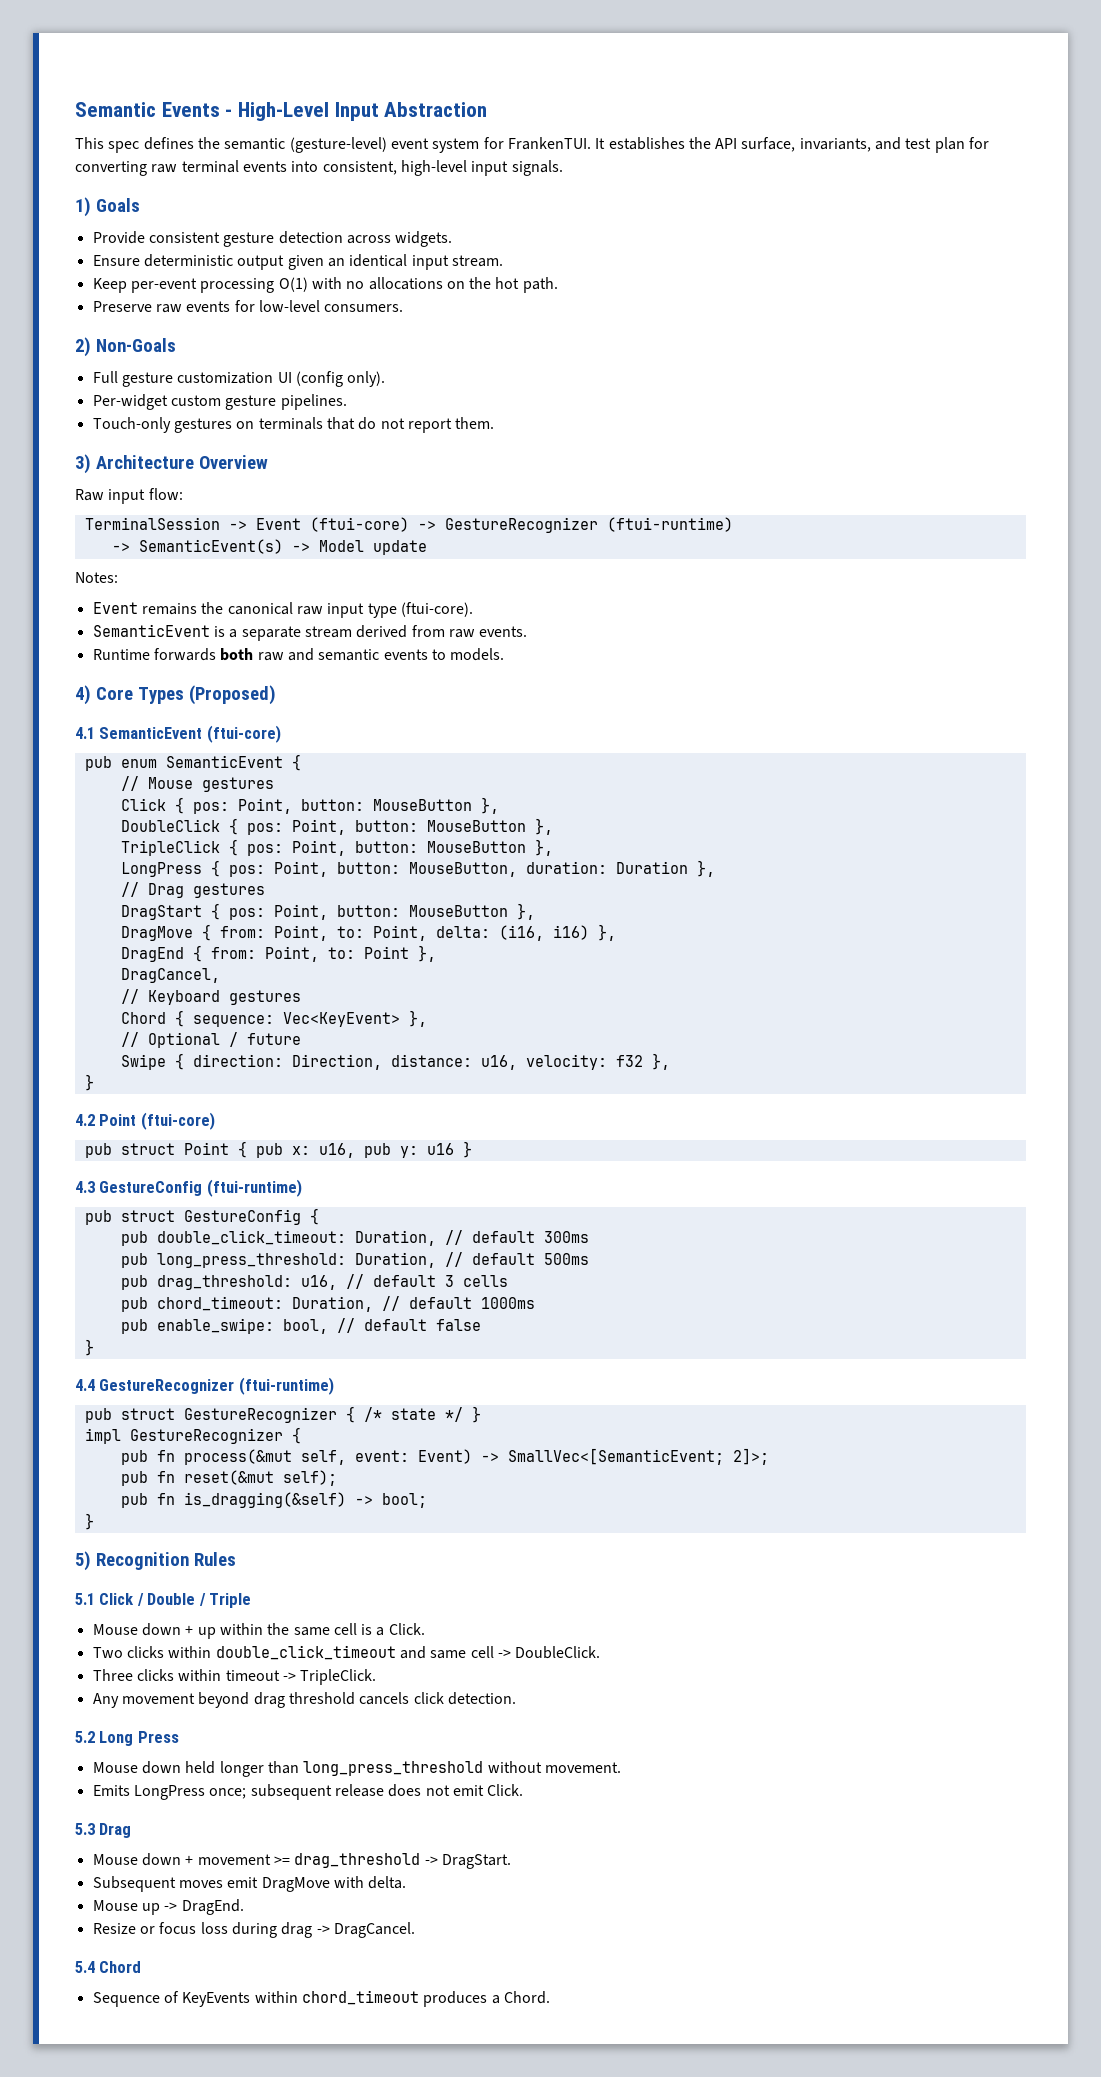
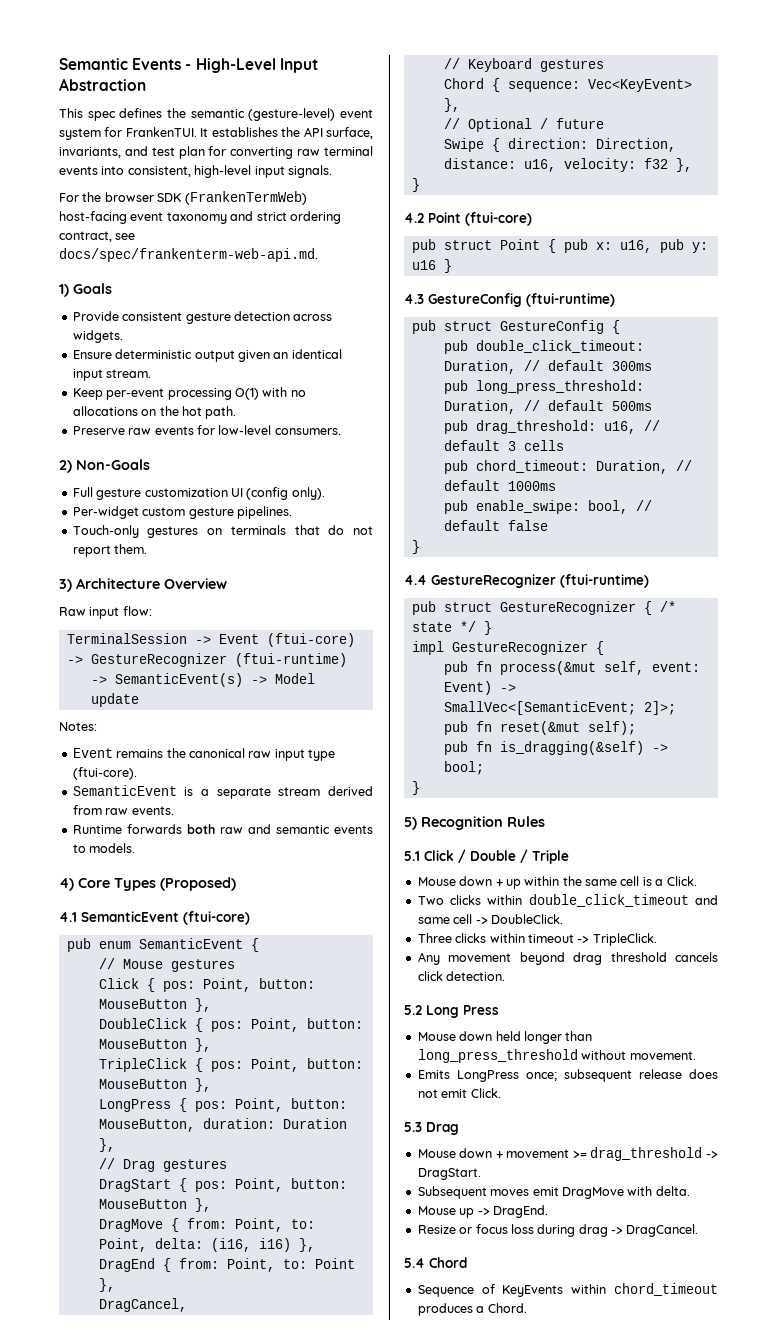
+ For the browser SDK (FrankenTermWeb) host-facing event taxonomy and strict ordering contract, see docs/spec/frankenterm-web-api.md.

